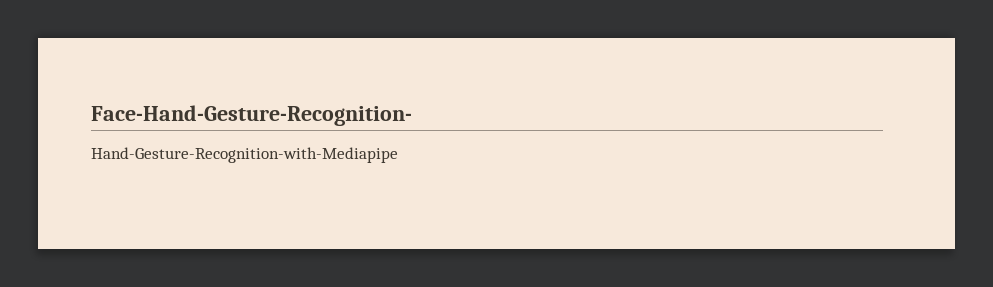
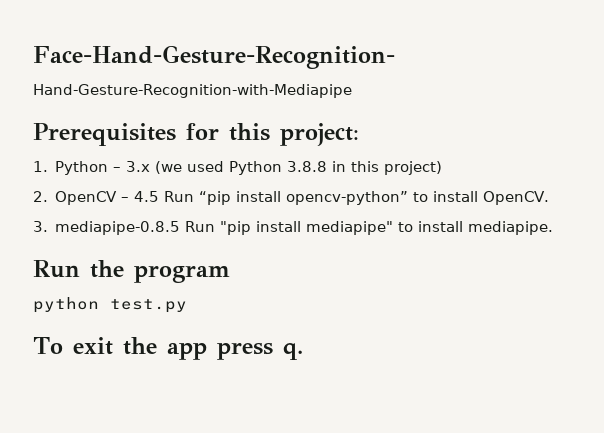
+ Prerequisites for this project:
+ 1. Python – 3.x (we used Python 3.8.8 in this project)
+ 2. OpenCV – 4.5 Run “pip install opencv-python” to install OpenCV.
+ 3. mediapipe-0.8.5 Run "pip install mediapipe" to install mediapipe.
+ Run the program
+ python test.py
+ To exit the app press q.

